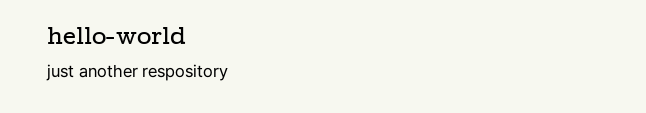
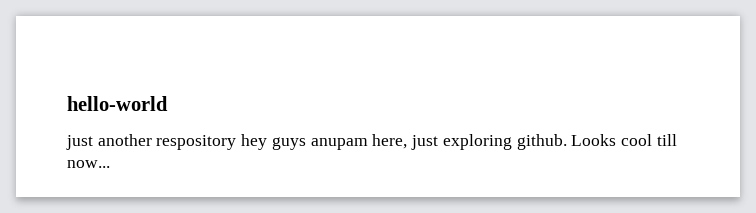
- just another respository
+ just another respository hey guys anupam here, just exploring github. Looks cool till now...

